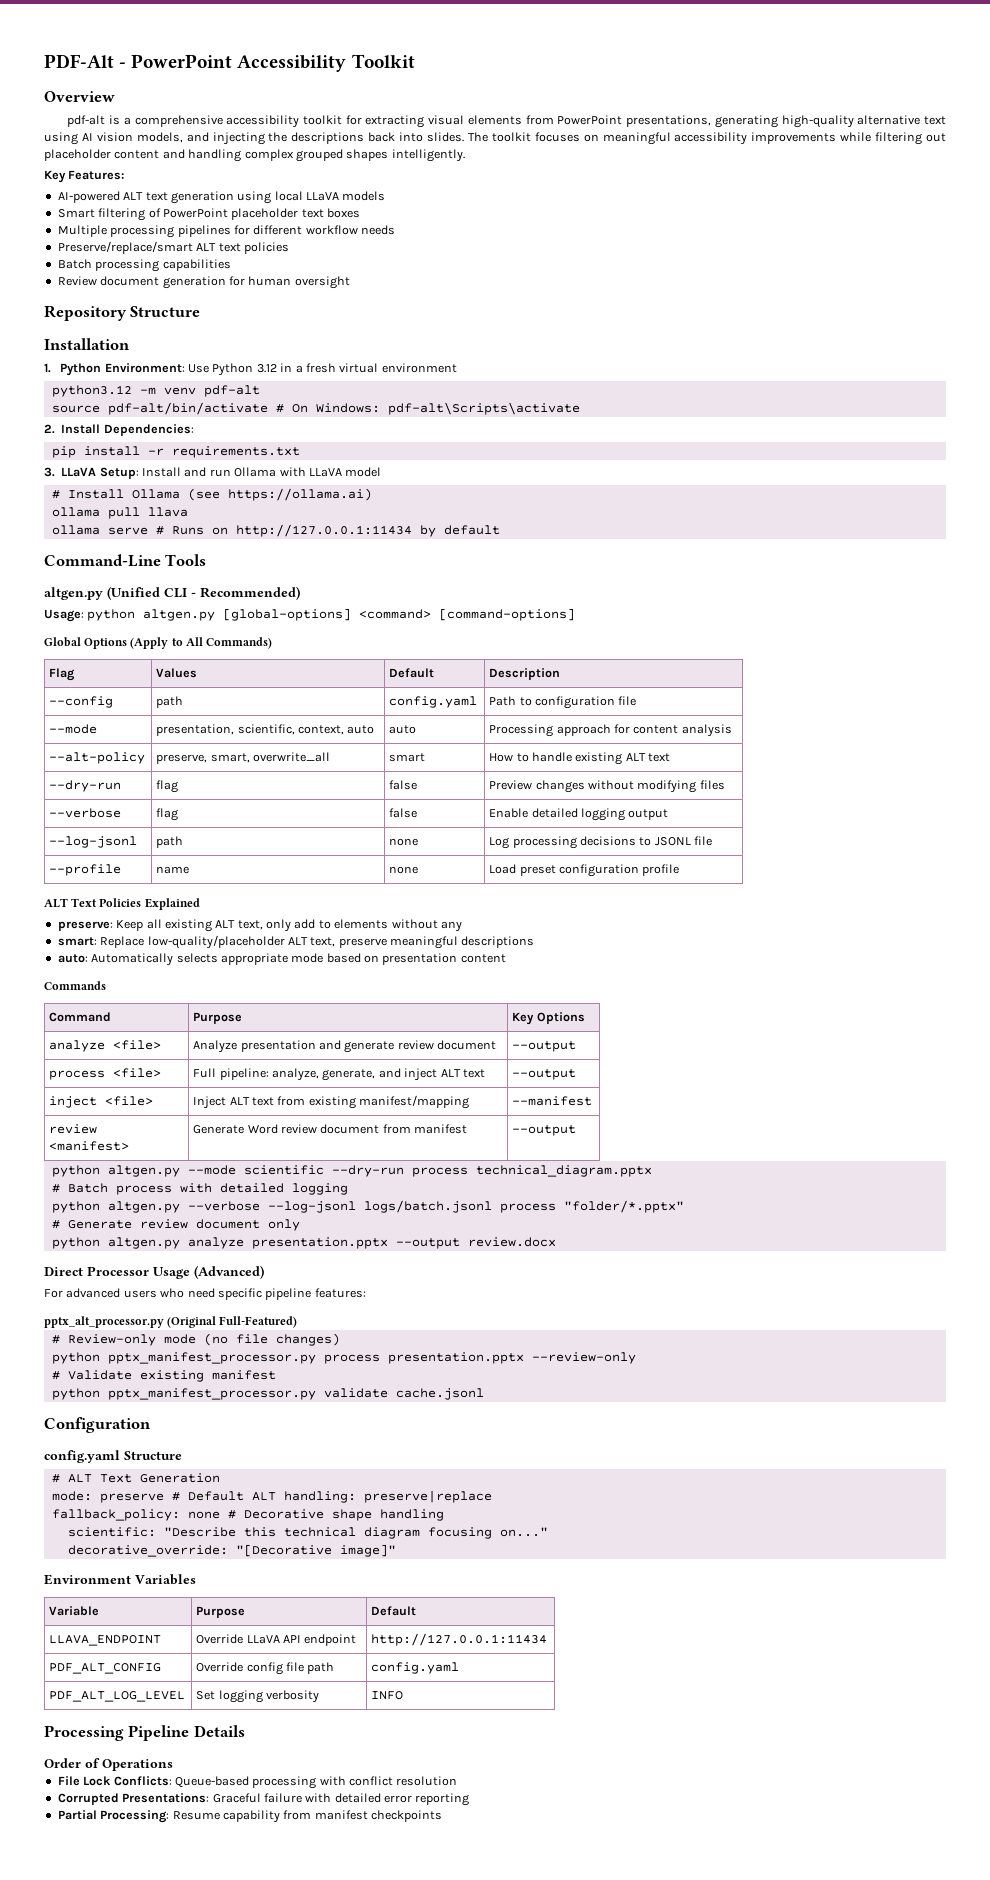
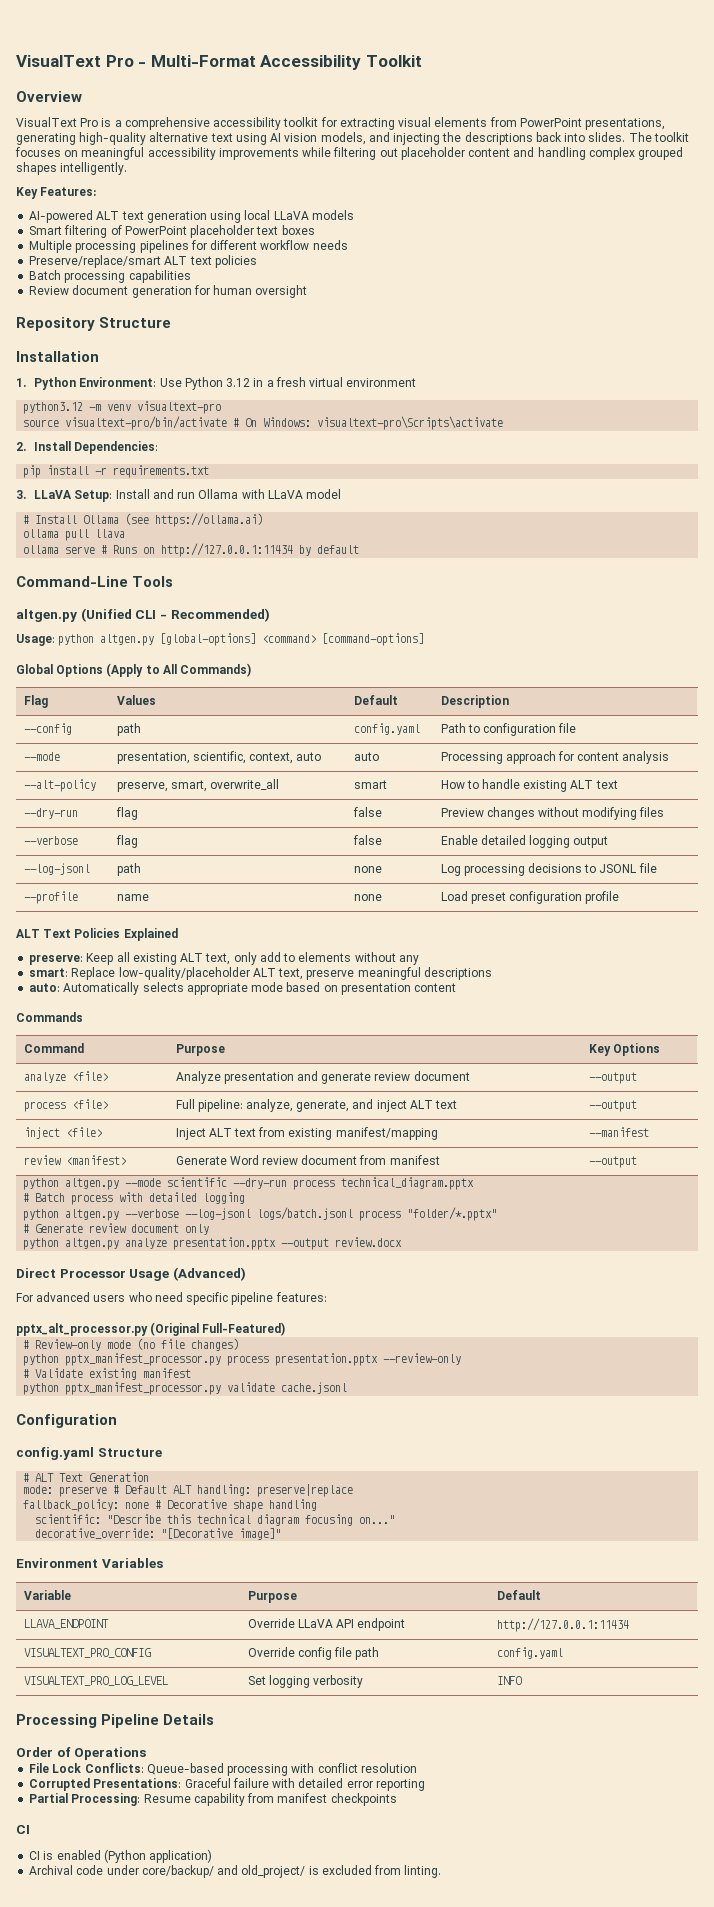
- PDF-Alt - PowerPoint Accessibility Toolkit
+ VisualText Pro - Multi-Format Accessibility Toolkit
- pdf-alt is a comprehensive accessibility toolkit for extracting visual elements from PowerPoint presentations, generating high-quality alternative text using AI vision models, and injecting the descriptions back into slides.
+ VisualText Pro is a comprehensive accessibility toolkit for extracting visual elements from PowerPoint presentations, generating high-quality alternative text using AI vision models, and injecting the descriptions back into slides.
- python3.12 -m venv pdf-alt
+ python3.12 -m venv visualtext-pro
- source pdf-alt/bin/activate # On Windows: pdf-alt\Scripts\activate
+ source visualtext-pro/bin/activate # On Windows: visualtext-pro\Scripts\activate
- PDF_ALT_CONFIG | Override config file path | config.yaml
+ VISUALTEXT_PRO_CONFIG | Override config file path | config.yaml
- PDF_ALT_LOG_LEVEL | Set logging verbosity | INFO
+ VISUALTEXT_PRO_LOG_LEVEL | Set logging verbosity | INFO
  Partial Processing: Resume capability from manifest checkpoints
+ CI
+ CI is enabled (Python application)
+ Archival code under core/backup/ and old_project/ is excluded from linting.

